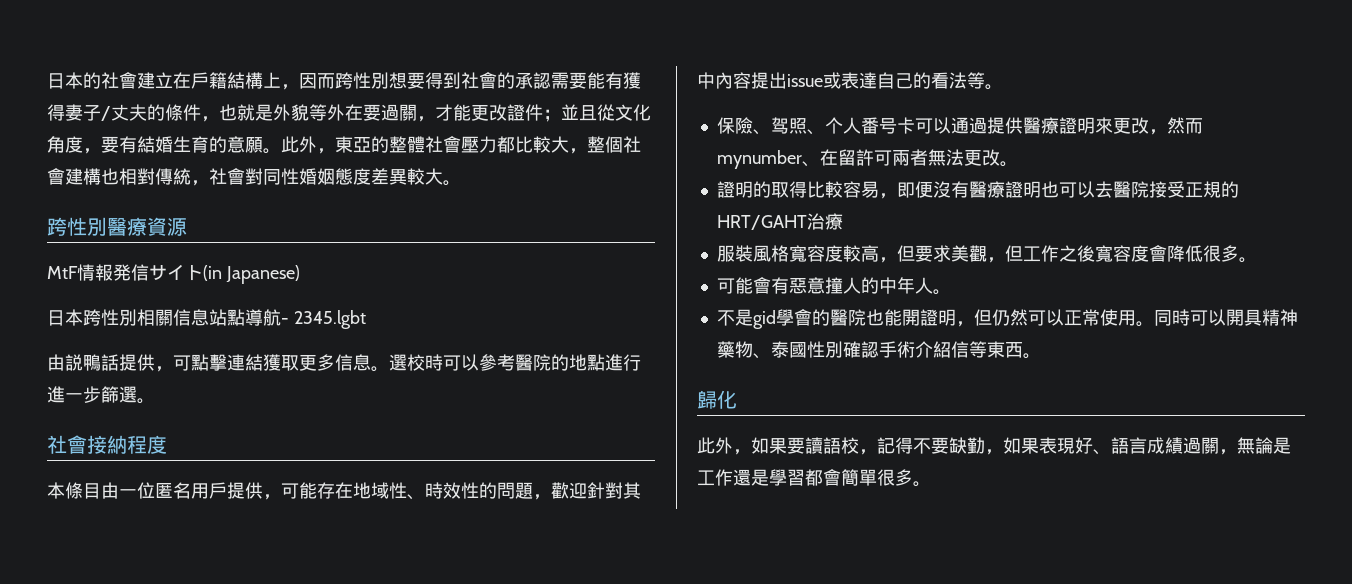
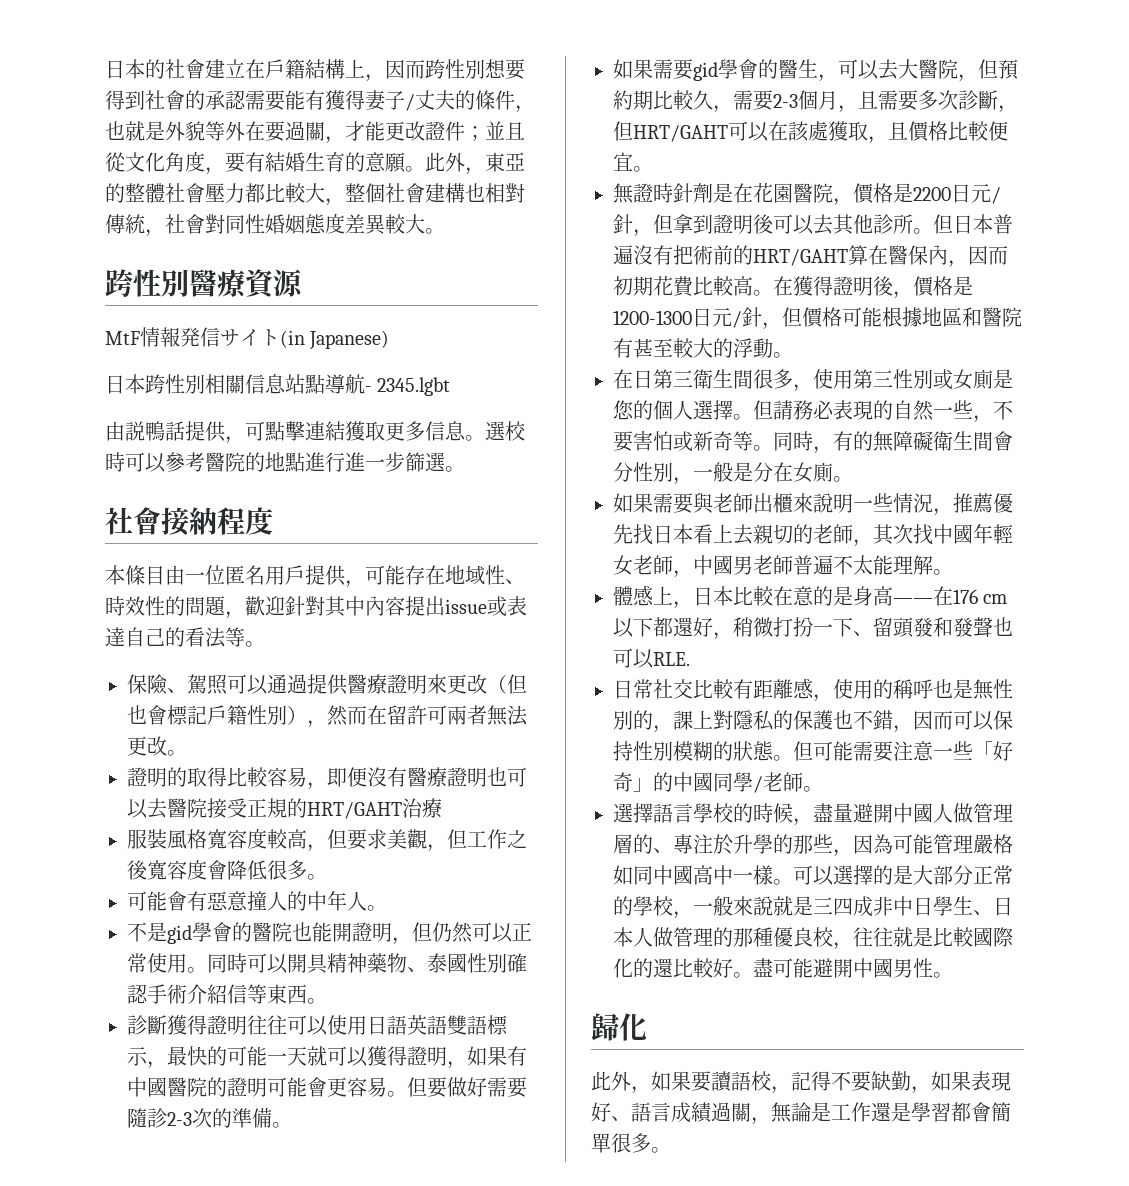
- 保險、驾照、个人番号卡可以通過提供醫療證明來更改，然而mynumber、在留許可兩者無法更改。
+ 保險、駕照可以通過提供醫療證明來更改（但也會標記戶籍性別），然而在留許可兩者無法更改。
+ 診斷獲得證明往往可以使用日語英語雙語標示，最快的可能一天就可以獲得證明，如果有中國醫院的證明可能會更容易。但要做好需要隨診2-3次的準備。
+ 如果需要gid學會的醫生，可以去大醫院，但預約期比較久，需要2-3個月，且需要多次診斷，但HRT/GAHT可以在該處獲取，且價格比較便宜。
+ 無證時針劑是在花園醫院，價格是2200日元/針，但拿到證明後可以去其他診所。但日本普遍沒有把術前的HRT/GAHT算在醫保內，因而初期花費比較高。在獲得證明後，價格是1200-1300日元/針，但價格可能根據地區和醫院有甚至較大的浮動。
+ 在日第三衛生間很多，使用第三性別或女廁是您的個人選擇。但請務必表現的自然一些，不要害怕或新奇等。同時，有的無障礙衛生間會分性別，一般是分在女廁。
+ 如果需要與老師出櫃來說明一些情況，推薦優先找日本看上去親切的老師，其次找中國年輕女老師，中國男老師普遍不太能理解。
+ 體感上，日本比較在意的是身高——在176 cm以下都還好，稍微打扮一下、留頭發和發聲也可以RLE.
+ 日常社交比較有距離感，使用的稱呼也是無性別的，課上對隱私的保護也不錯，因而可以保持性別模糊的狀態。但可能需要注意一些「好奇」的中國同學/老師。
+ 選擇語言學校的時候，盡量避開中國人做管理層的、專注於升學的那些，因為可能管理嚴格如同中國高中一樣。可以選擇的是大部分正常的學校，一般來說就是三四成非中日學生、日本人做管理的那種優良校，往往就是比較國際化的還比較好。盡可能避開中國男性。

